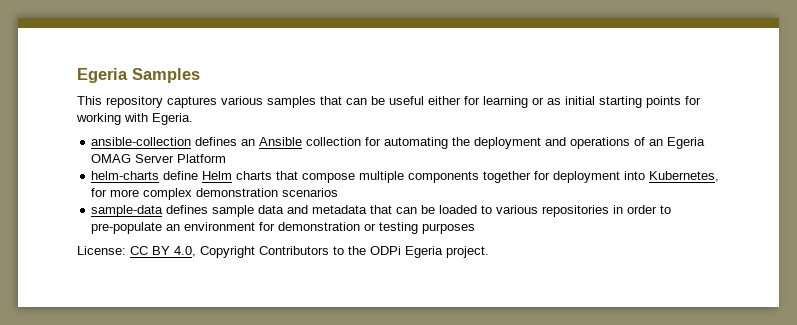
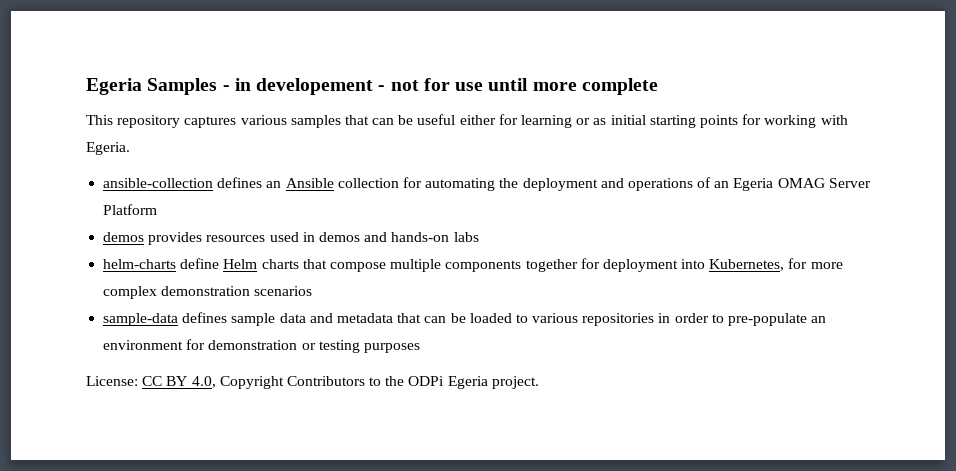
- Egeria Samples
+ Egeria Samples - in developement - not for use until more complete
+ demos provides resources used in demos and hands-on labs

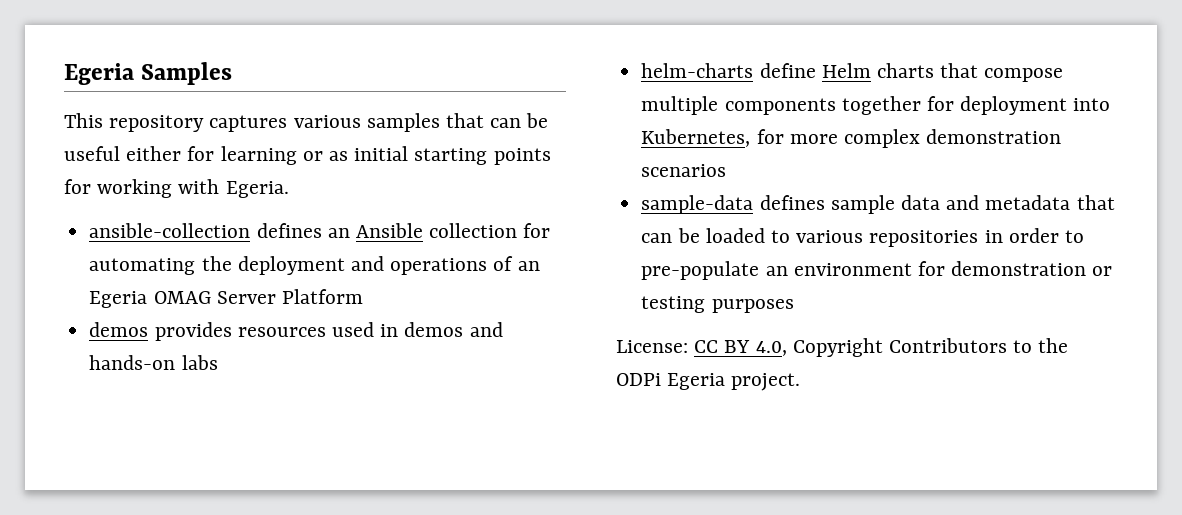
- Egeria Samples - in developement - not for use until more complete
+ Egeria Samples

